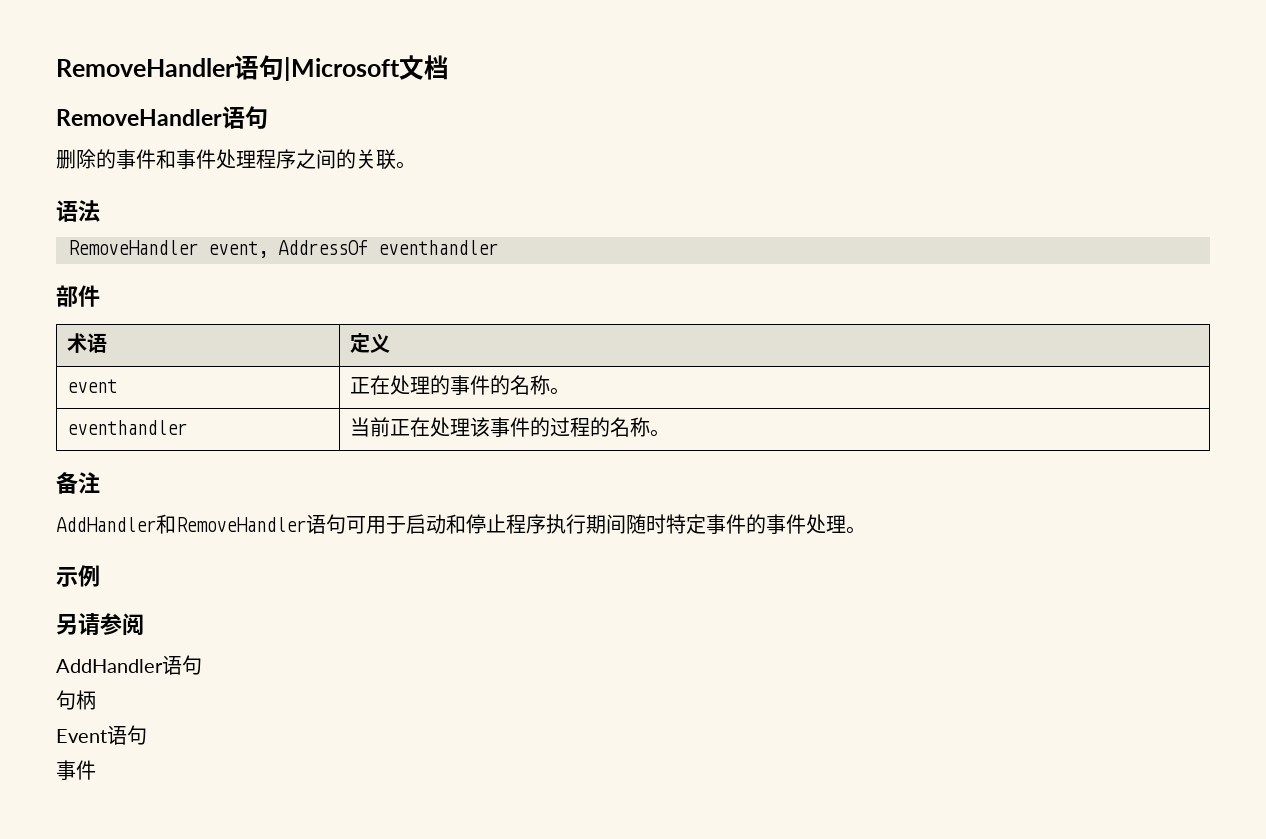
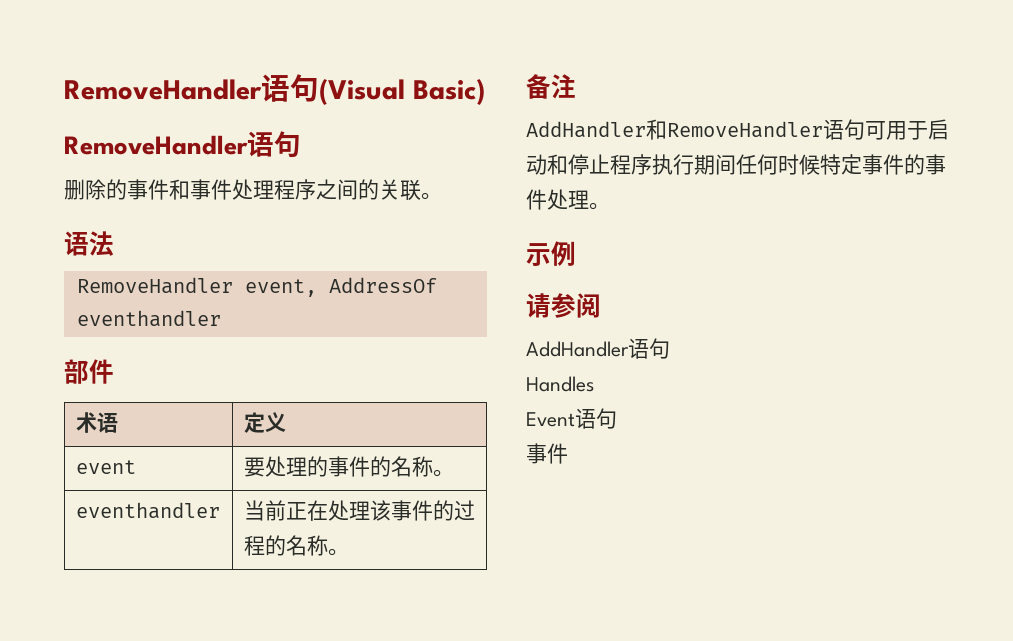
- RemoveHandler语句|Microsoft文档
+ RemoveHandler语句(Visual Basic)
- event | 正在处理的事件的名称。
+ event | 要处理的事件的名称。
- AddHandler和RemoveHandler语句可用于启动和停止程序执行期间随时特定事件的事件处理。
+ AddHandler和RemoveHandler语句可用于启动和停止程序执行期间任何时候特定事件的事件处理。
- 另请参阅
+ 请参阅
- 句柄
+ Handles

